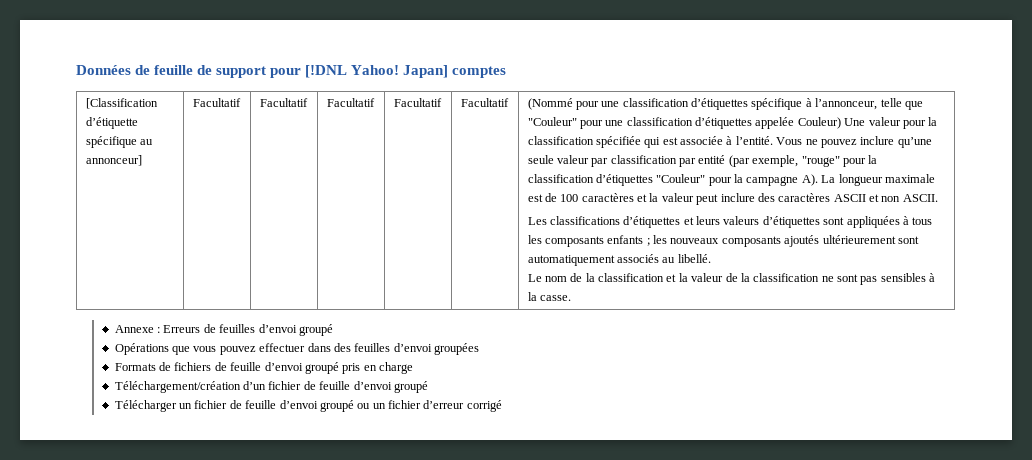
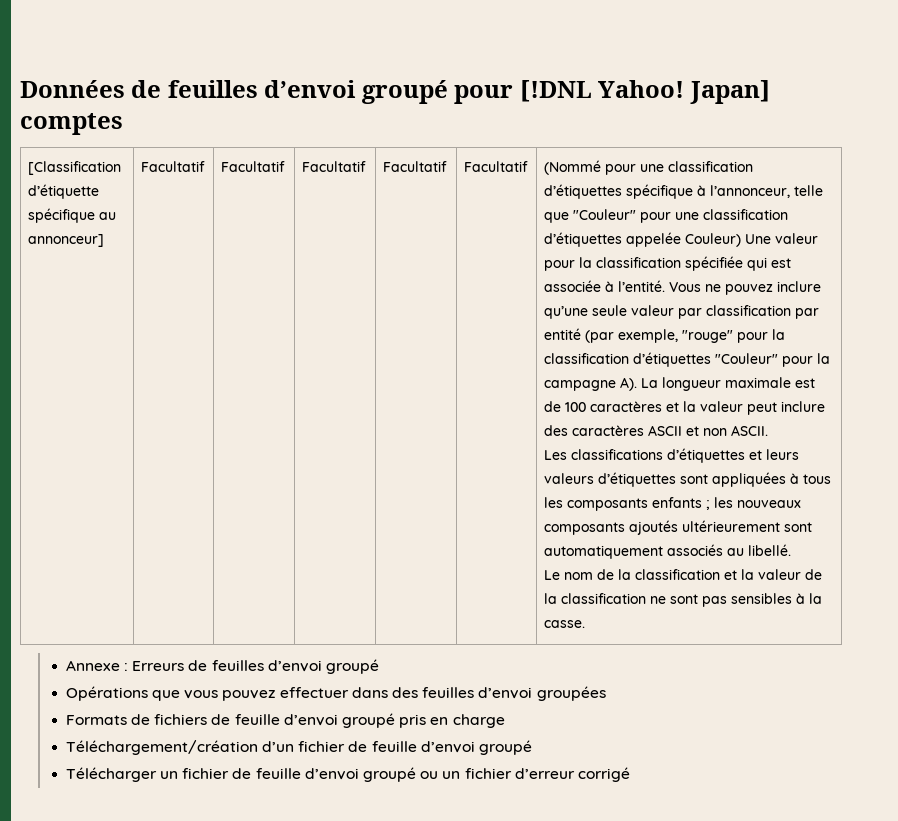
- Données de feuille de support pour [!DNL Yahoo!
+ Données de feuilles d’envoi groupé pour [!DNL Yahoo!

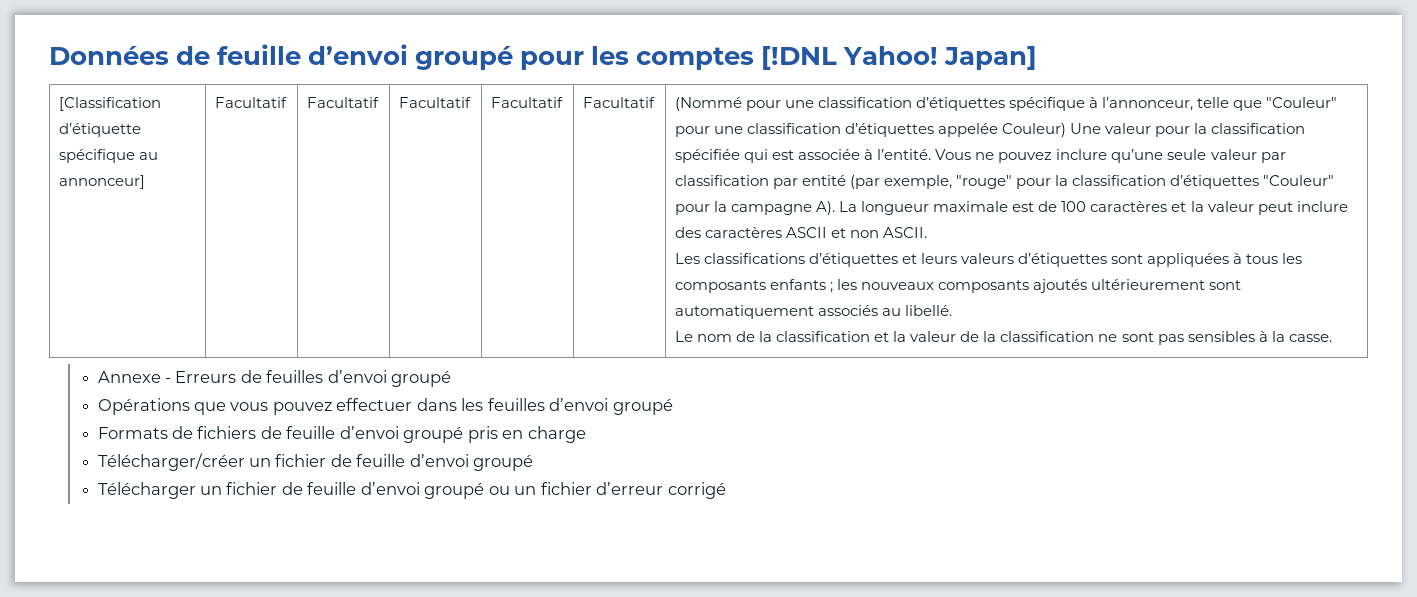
- Données de feuilles d’envoi groupé pour [!DNL Yahoo!
+ Données de feuille d’envoi groupé pour les comptes [!DNL Yahoo!
- Japan] comptes
+ Japan]
- Annexe : Erreurs de feuilles d’envoi groupé
+ Annexe - Erreurs de feuilles d’envoi groupé
- Opérations que vous pouvez effectuer dans des feuilles d’envoi groupées
+ Opérations que vous pouvez effectuer dans les feuilles d’envoi groupé
- Téléchargement/création d’un fichier de feuille d’envoi groupé
+ Télécharger/créer un fichier de feuille d’envoi groupé

